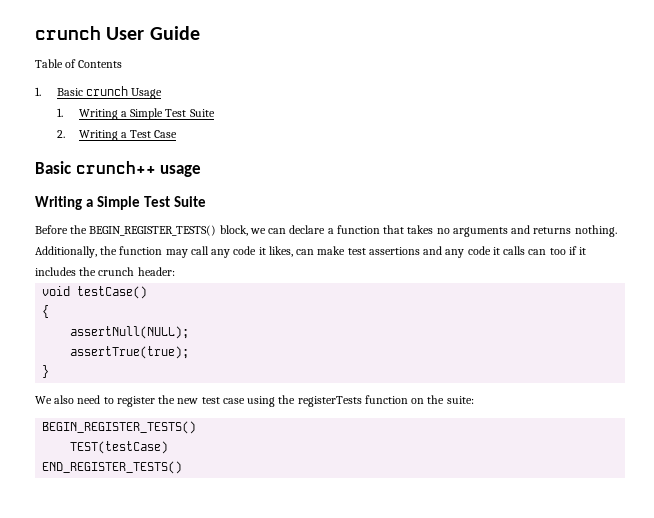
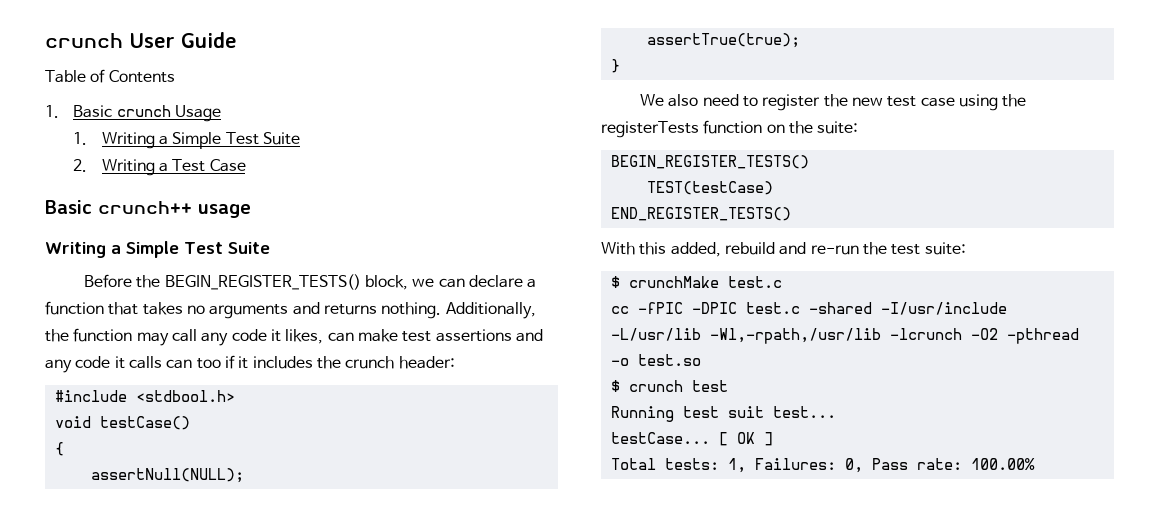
+ #include <stdbool.h>
+ With this added, rebuild and re-run the test suite:
+ $ crunchMake test.c
+ cc -fPIC -DPIC test.c -shared -I/usr/include -L/usr/lib -Wl,-rpath,/usr/lib -lcrunch -O2 -pthread -o test.so
+ $ crunch test
+ Running test suit test...
+ testCase... [ OK ]
+ Total tests: 1, Failures: 0, Pass rate: 100.00%

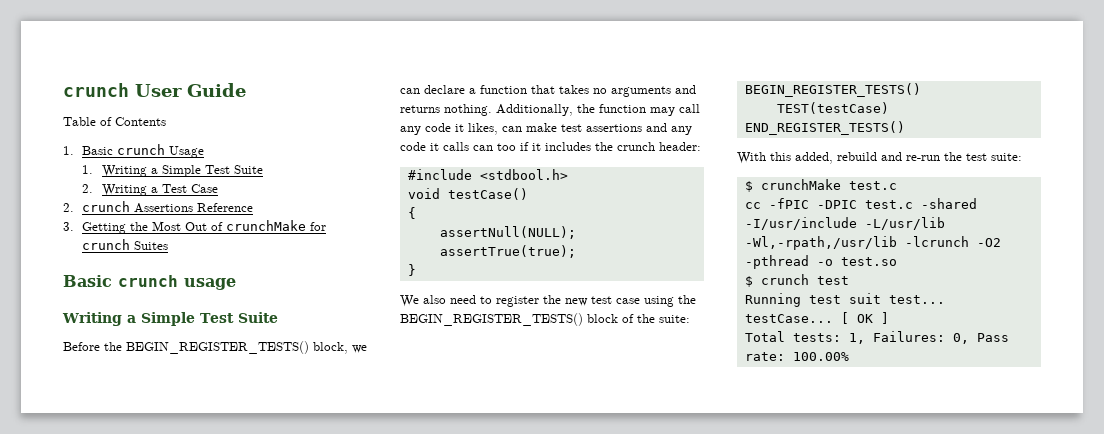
- Basic crunch++ usage
+ 2. crunch Assertions Reference
+ 3. Getting the Most Out of crunchMake for crunch Suites
+ Basic crunch usage
- We also need to register the new test case using the registerTests function on the suite:
+ We also need to register the new test case using the BEGIN_REGISTER_TESTS() block of the suite:

